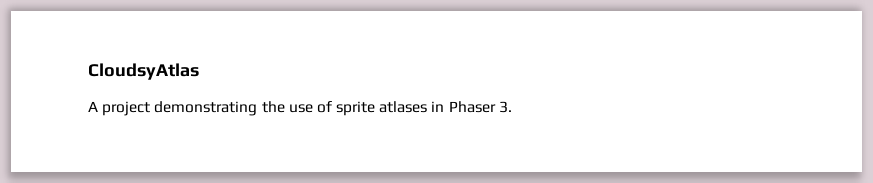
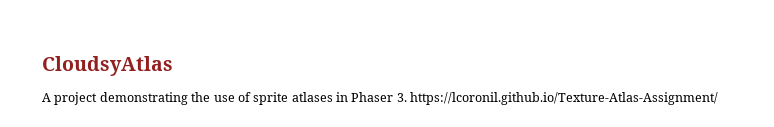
- A project demonstrating the use of sprite atlases in Phaser 3.
+ A project demonstrating the use of sprite atlases in Phaser 3. https://lcoronil.github.io/Texture-Atlas-Assignment/

